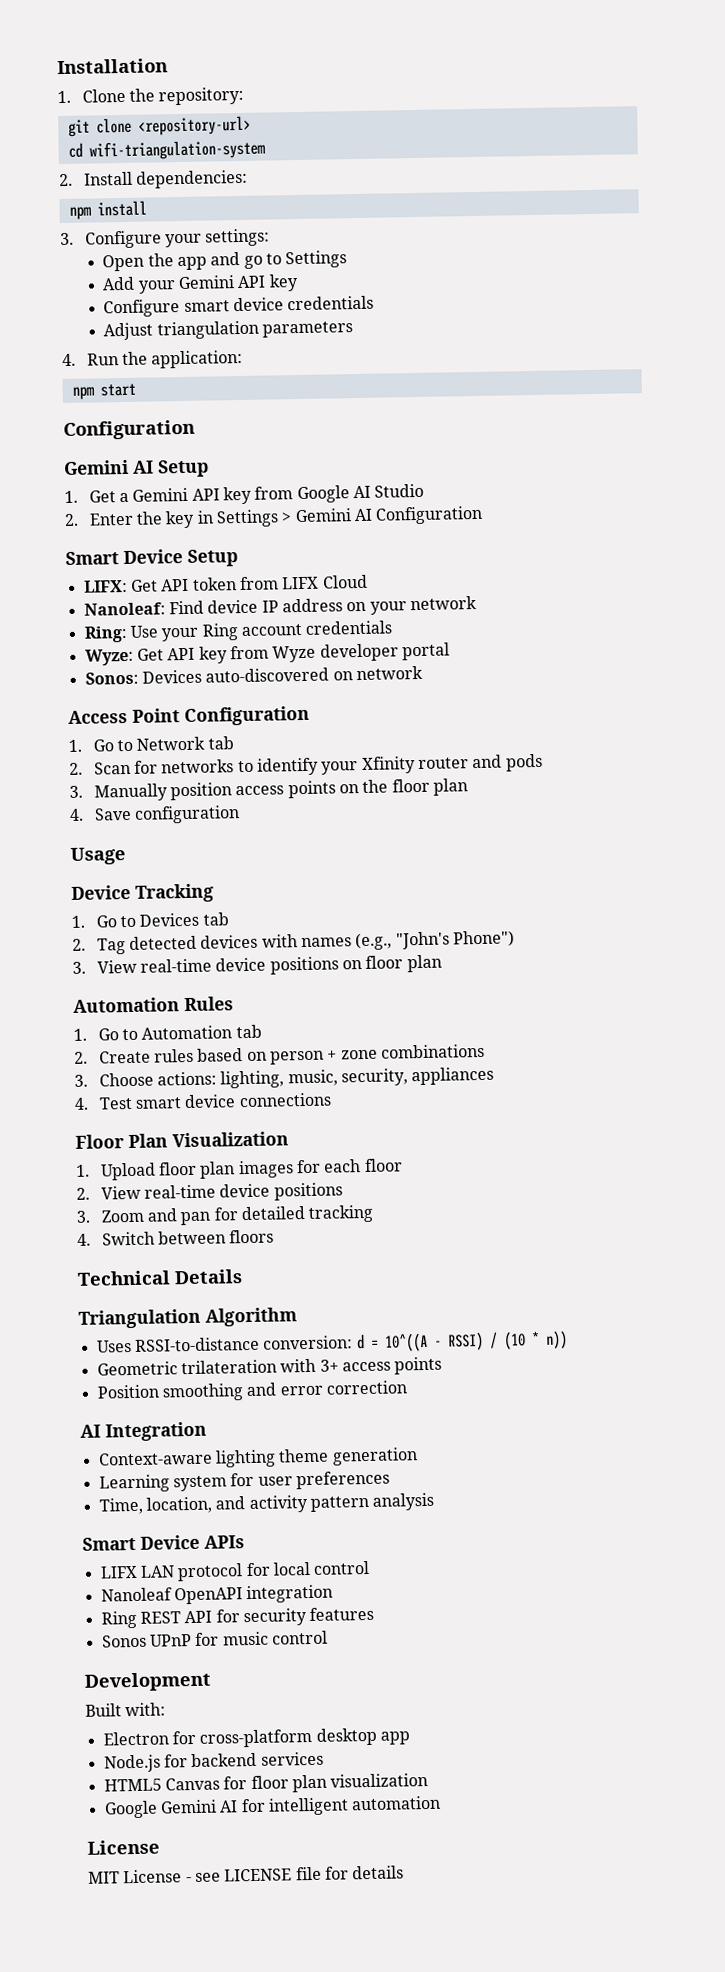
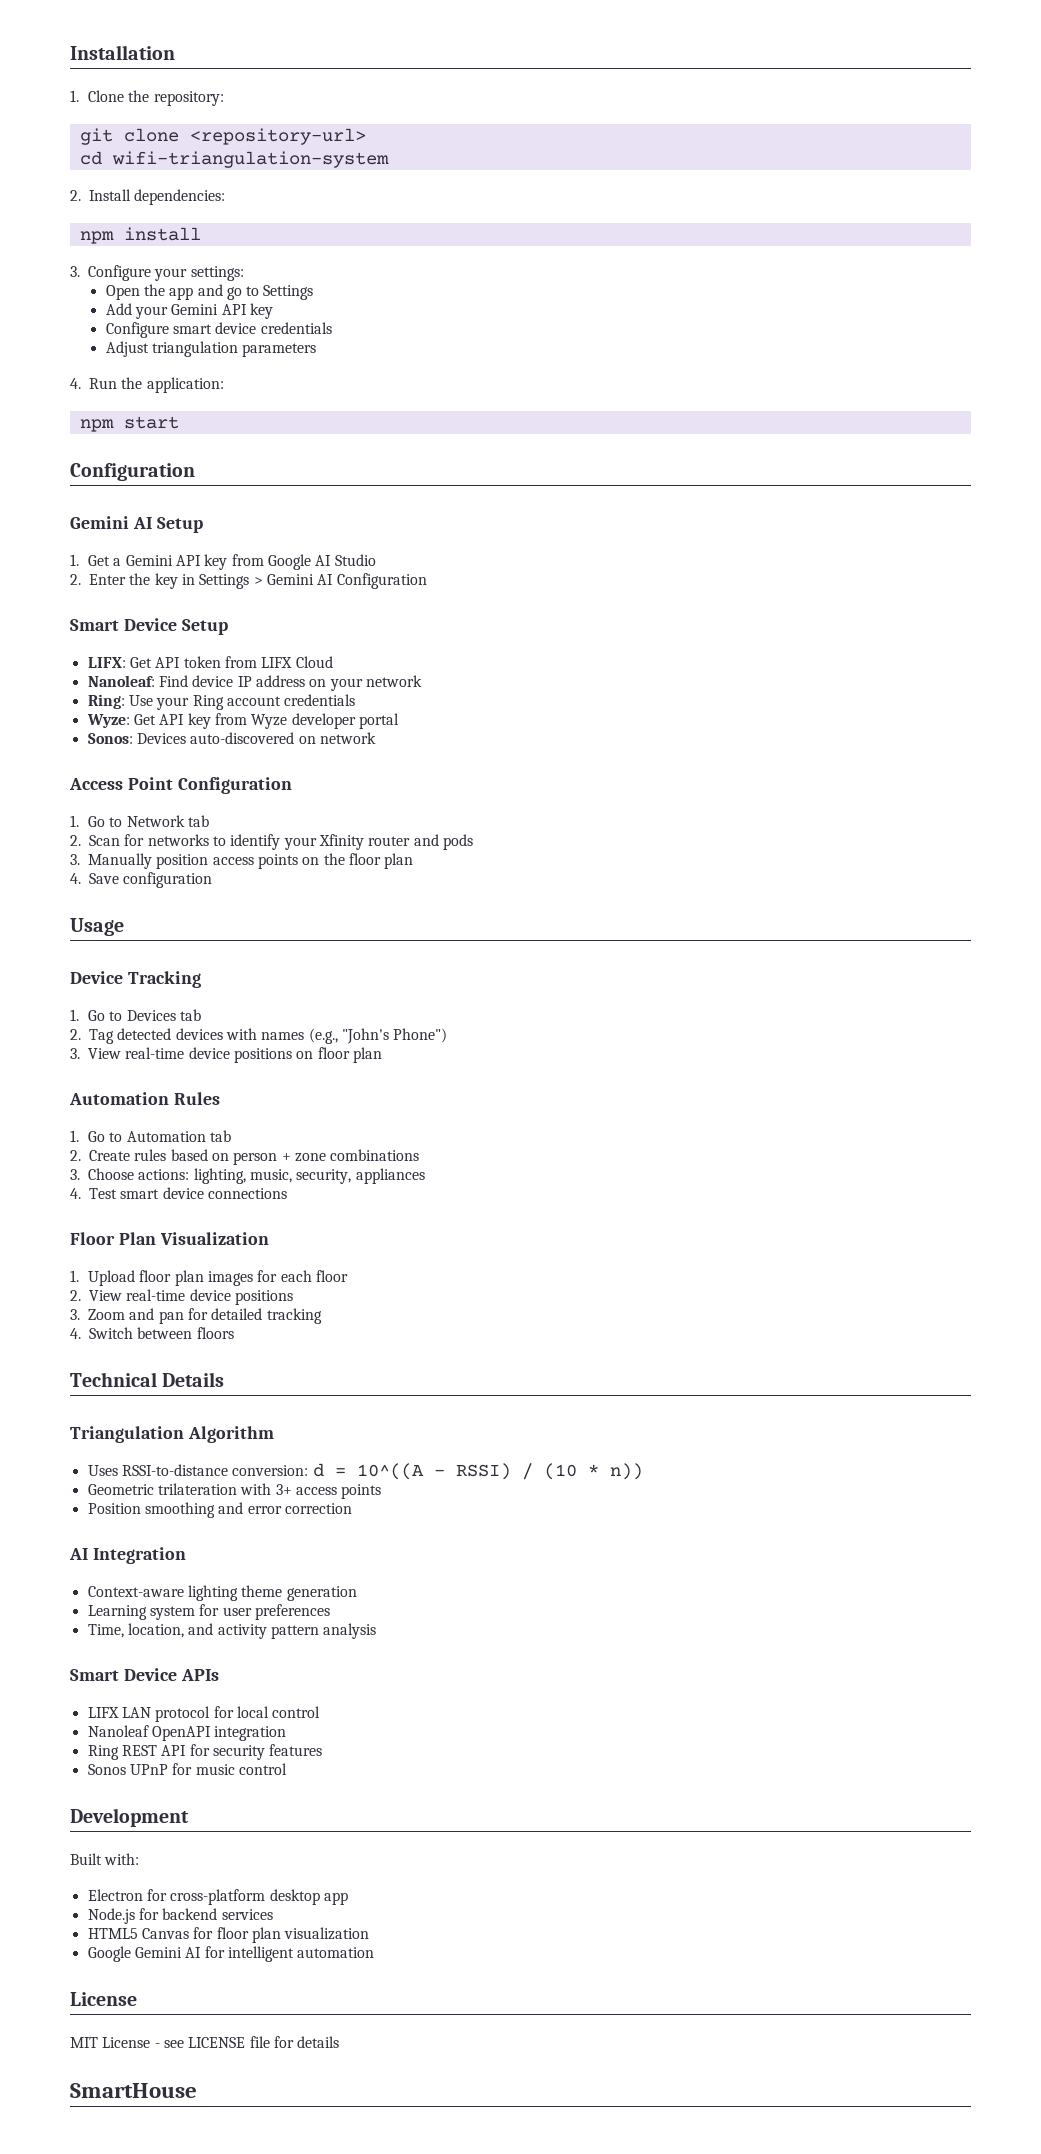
+ SmartHouse

